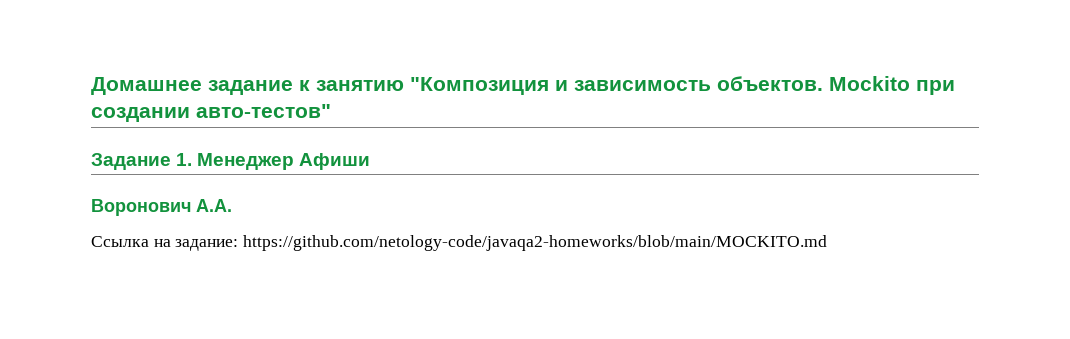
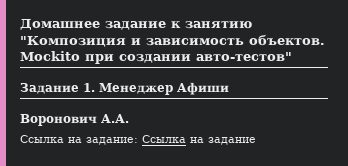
- Ссылка на задание: https://github.com/netology-code/javaqa2-homeworks/blob/main/MOCKITO.md
+ Ссылка на задание: Ссылка на задание

